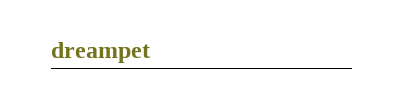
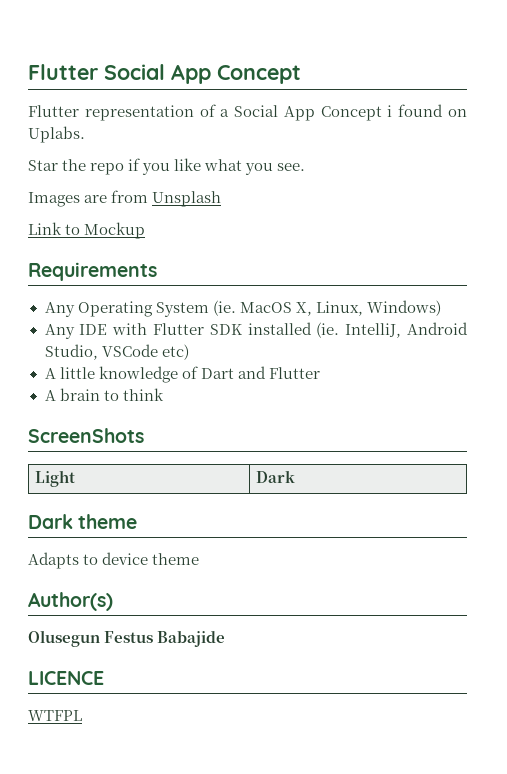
- dreampet
+ Flutter Social App Concept
+ Flutter representation of a Social App Concept i found on Uplabs.
+ Star the repo if you like what you see.
+ Images are from Unsplash
+ Link to Mockup
+ Requirements
+ Any Operating System (ie. MacOS X, Linux, Windows)
+ Any IDE with Flutter SDK installed (ie. IntelliJ, Android Studio, VSCode etc)
+ A little knowledge of Dart and Flutter
+ A brain to think
+ ScreenShots
+ Light | Dark
+ Dark theme
+ Adapts to device theme
+ Author(s)
+ Olusegun Festus Babajide
+ LICENCE
+ WTFPL

